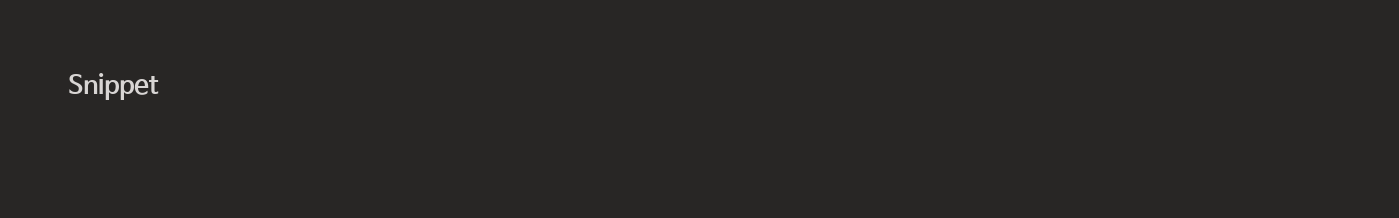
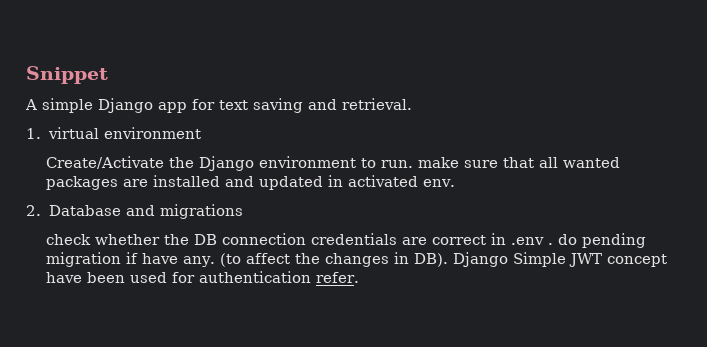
+ A simple Django app for text saving and retrieval.
+ 1. virtual environment
+ Create/Activate the Django environment to run. make sure that all wanted packages are installed and updated in activated env.
+ 2. Database and migrations
+ check whether the DB connection credentials are correct in .env . do pending migration if have any. (to affect the changes in DB). Django Simple JWT concept have been used for authentication refer.

